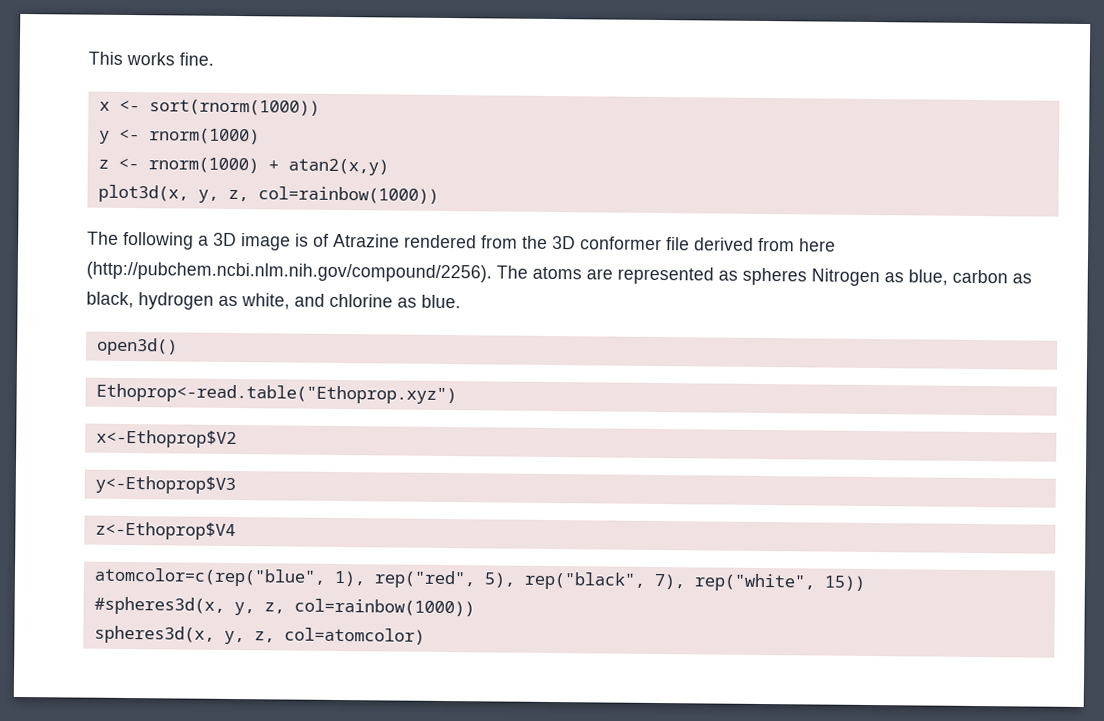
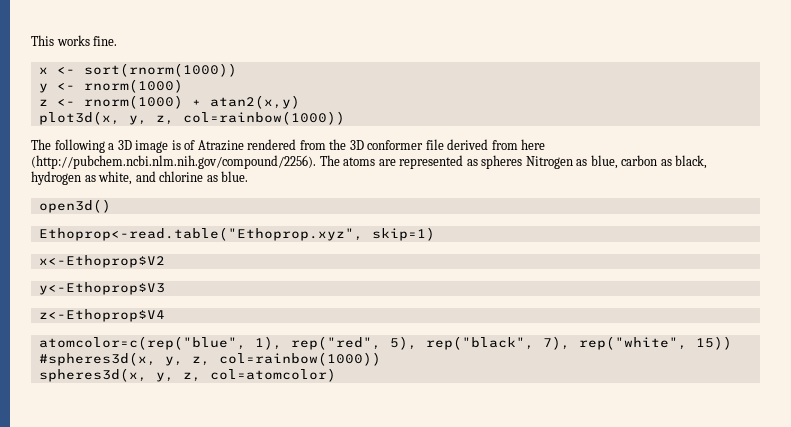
- Ethoprop<-read.table("Ethoprop.xyz")
+ Ethoprop<-read.table("Ethoprop.xyz", skip=1)

